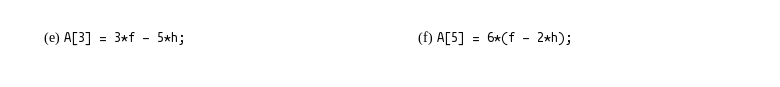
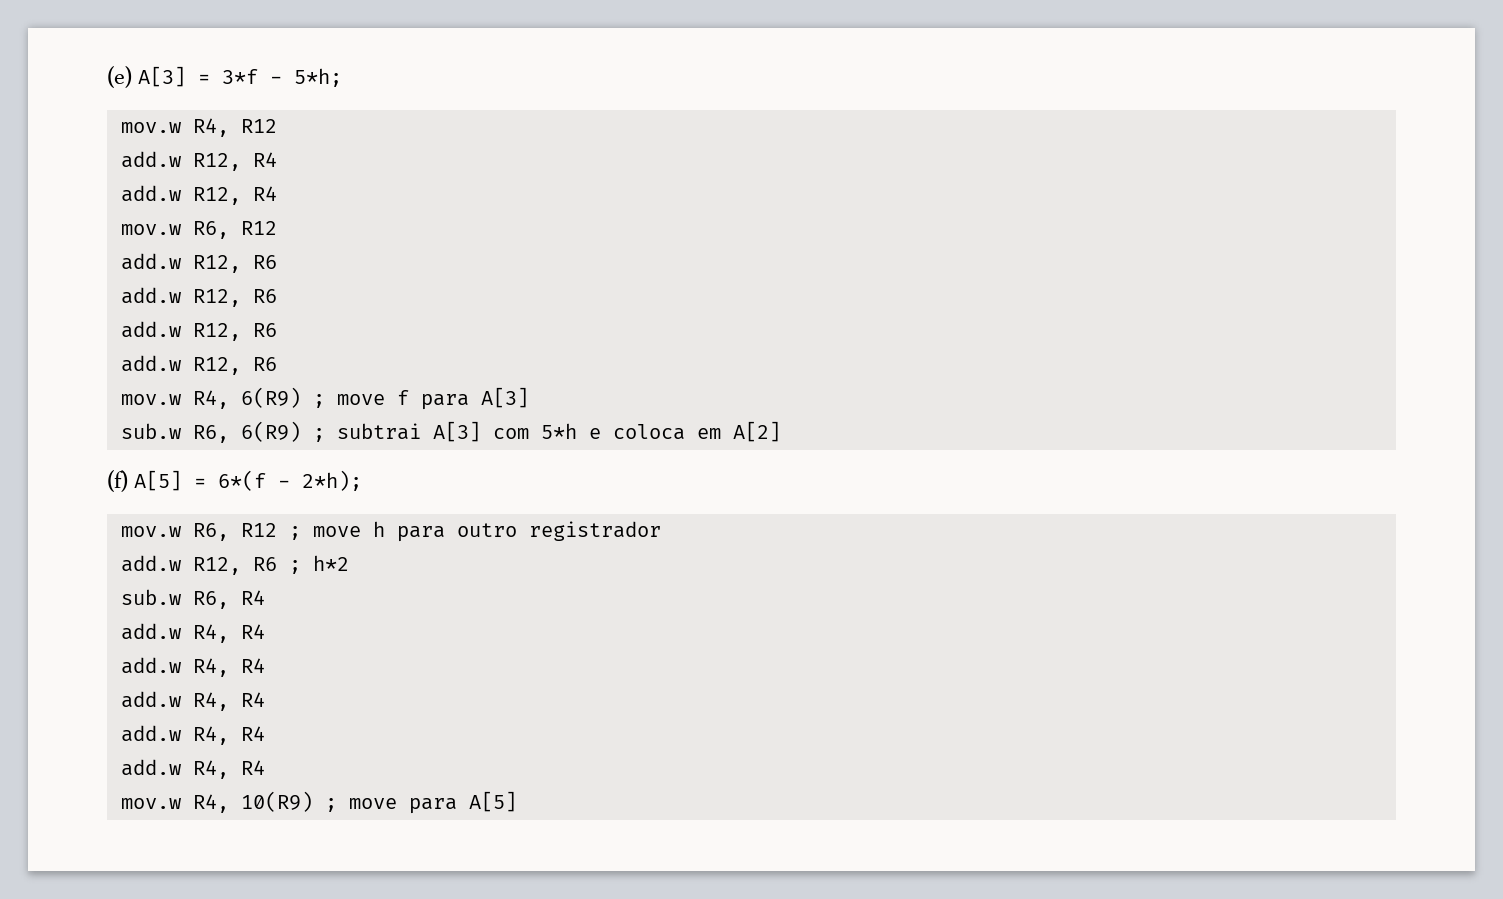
+ mov.w R4, R12
+ add.w R12, R4
+ add.w R12, R4
+ mov.w R6, R12
+ add.w R12, R6
+ add.w R12, R6
+ add.w R12, R6
+ add.w R12, R6
+ mov.w R4, 6(R9) ; move f para A[3]
+ sub.w R6, 6(R9) ; subtrai A[3] com 5*h e coloca em A[2]
+ mov.w R6, R12 ; move h para outro registrador
+ add.w R12, R6 ; h*2
+ sub.w R6, R4
+ add.w R4, R4
+ add.w R4, R4
+ add.w R4, R4
+ add.w R4, R4
+ add.w R4, R4
+ mov.w R4, 10(R9) ; move para A[5]

